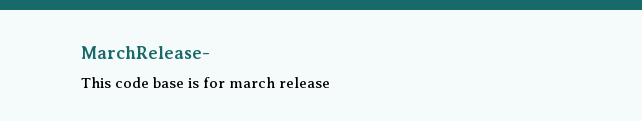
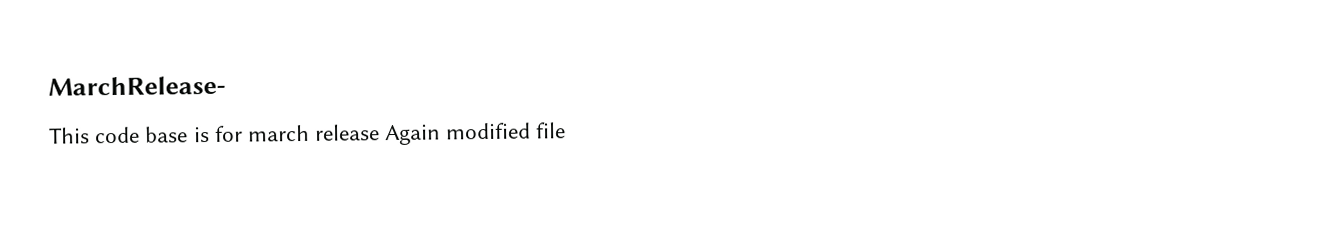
- This code base is for march release
+ This code base is for march release Again modified file

